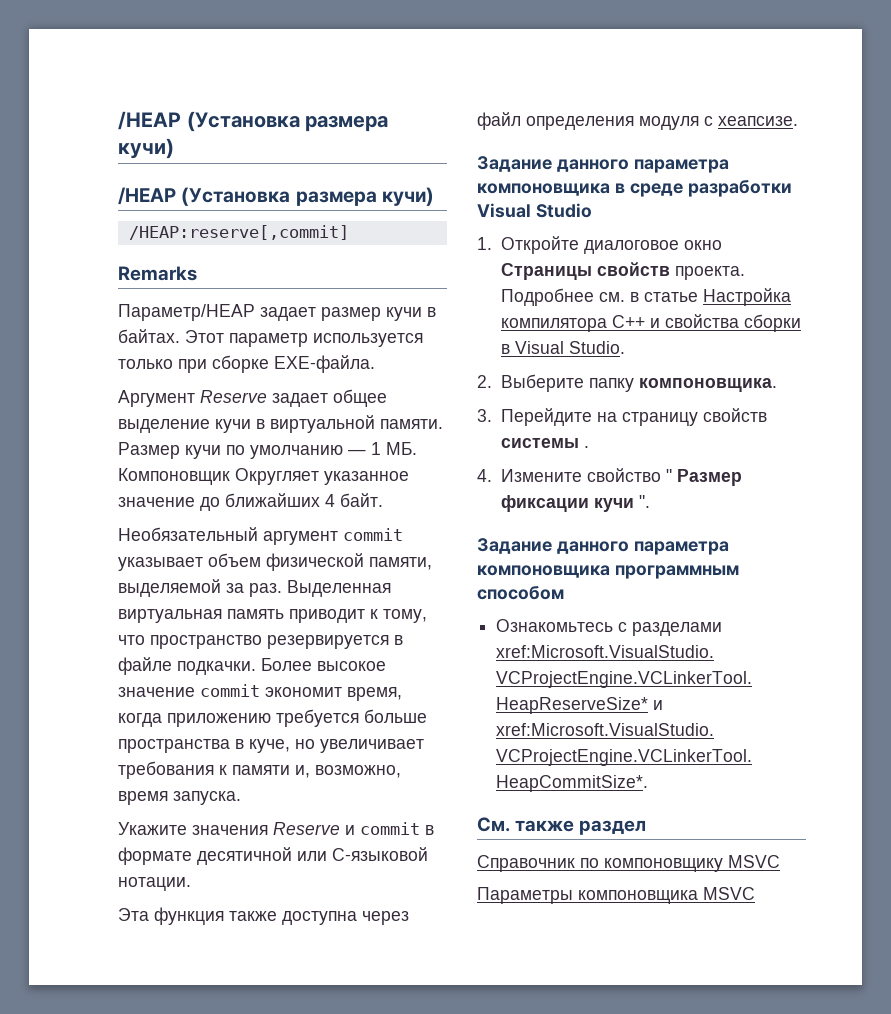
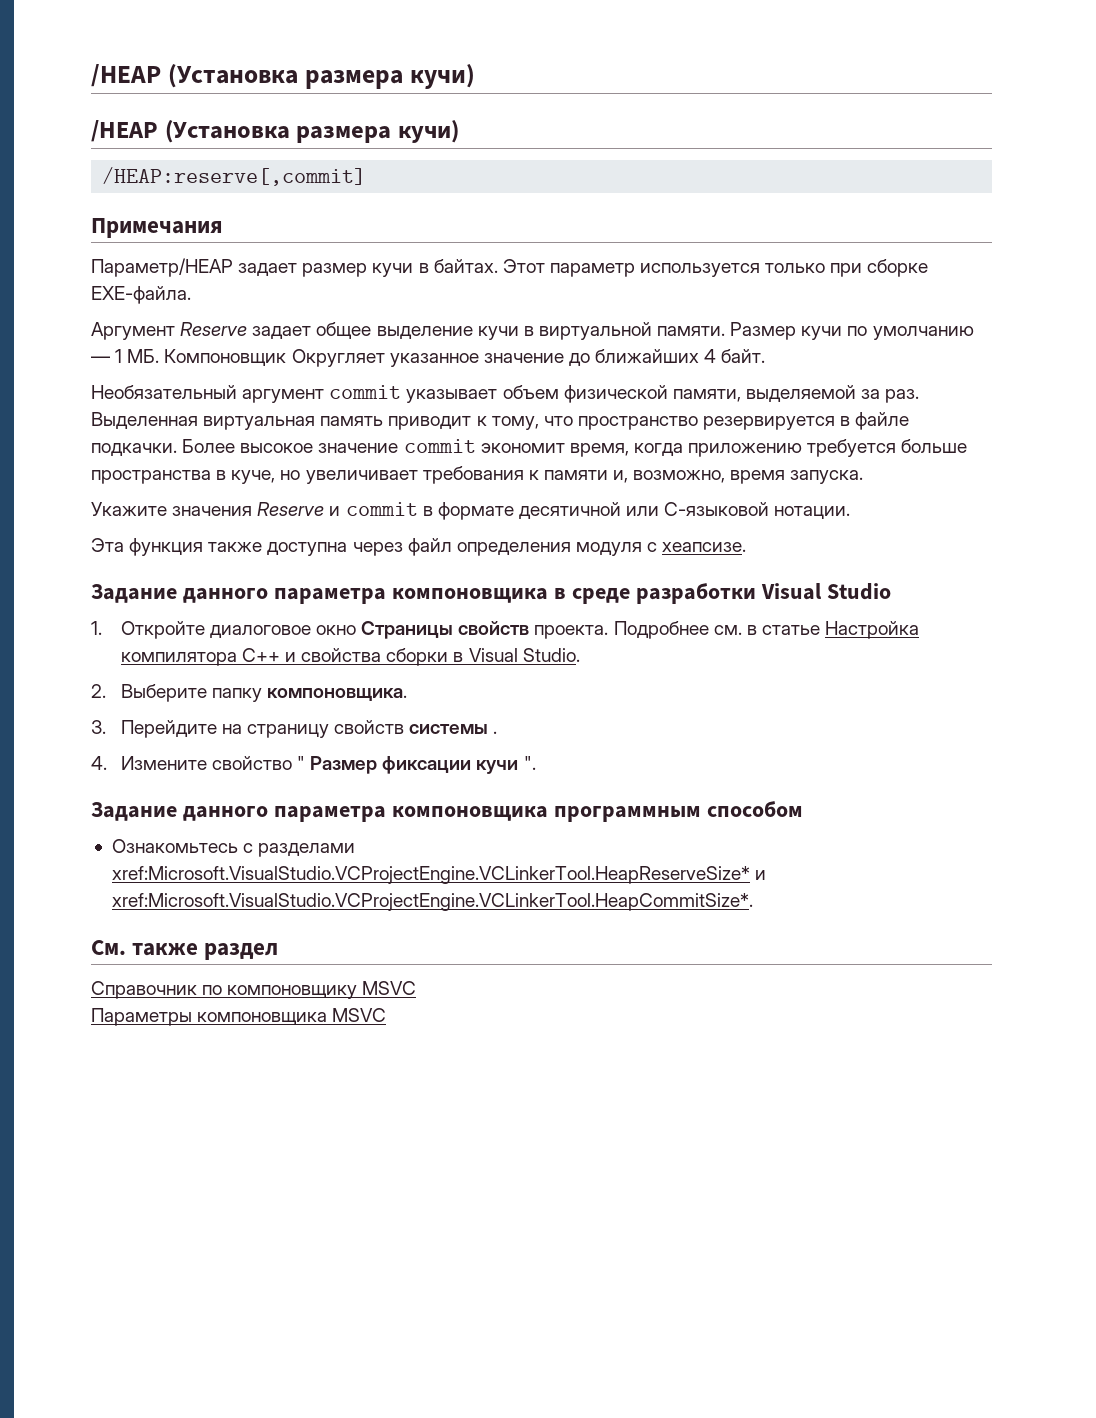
- Remarks
+ Примечания

